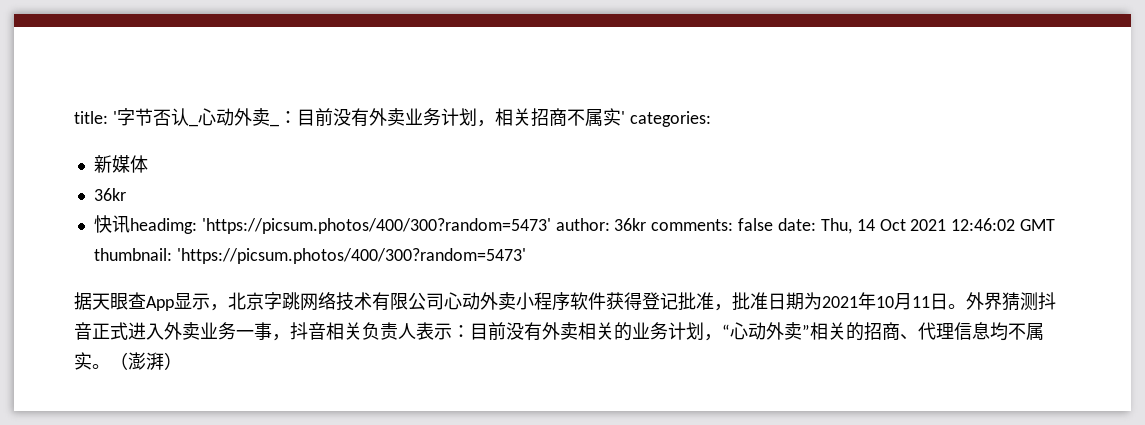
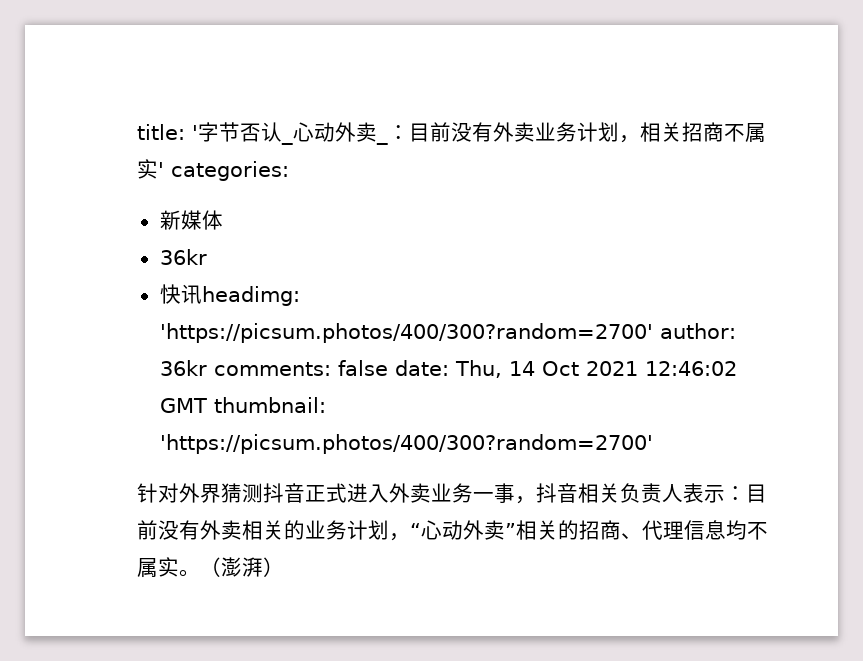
- 快讯headimg: 'https://picsum.photos/400/300?random=5473' author: 36kr comments: false date: Thu, 14 Oct 2021 12:46:02 GMT thumbnail: 'https://picsum.photos/400/300?random=5473'
- 据天眼查App显示，北京字跳网络技术有限公司心动外卖小程序软件获得登记批准，批准日期为2021年10月11日。外界猜测抖音正式进入外卖业务一事，抖音相关负责人表示：目前没有外卖相关的业务计划，“心动外卖”相关的招商、代理信息均不属实。
+ 快讯headimg: 'https://picsum.photos/400/300?random=2700' author: 36kr comments: false date: Thu, 14 Oct 2021 12:46:02 GMT thumbnail: 'https://picsum.photos/400/300?random=2700'
+ 针对外界猜测抖音正式进入外卖业务一事，抖音相关负责人表示：目前没有外卖相关的业务计划，“心动外卖”相关的招商、代理信息均不属实。

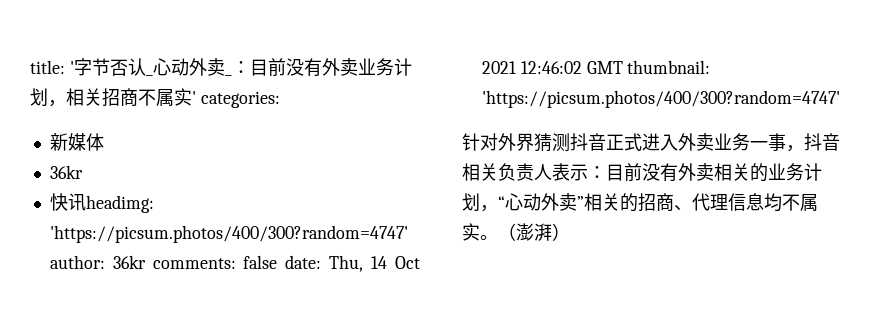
- 快讯headimg: 'https://picsum.photos/400/300?random=2700' author: 36kr comments: false date: Thu, 14 Oct 2021 12:46:02 GMT thumbnail: 'https://picsum.photos/400/300?random=2700'
+ 快讯headimg: 'https://picsum.photos/400/300?random=4747' author: 36kr comments: false date: Thu, 14 Oct 2021 12:46:02 GMT thumbnail: 'https://picsum.photos/400/300?random=4747'

